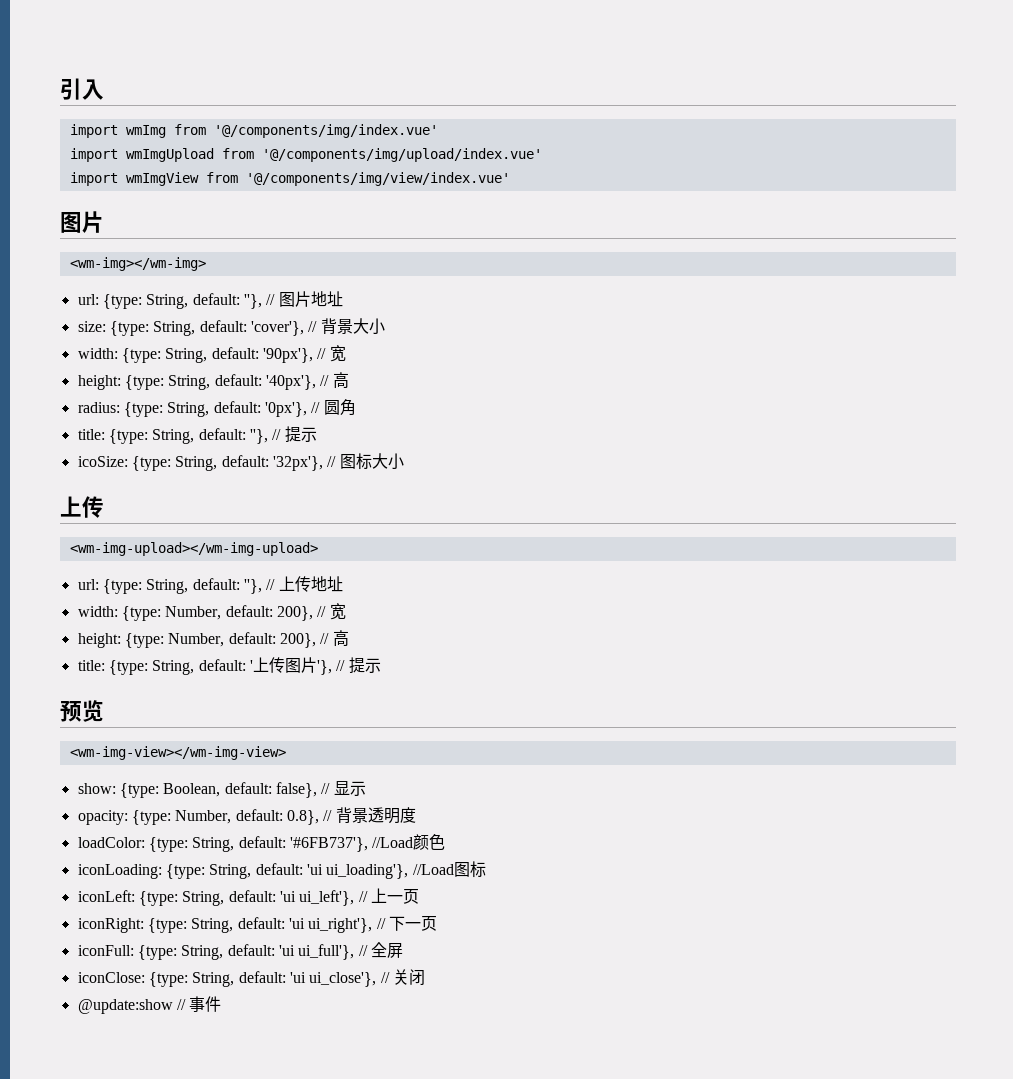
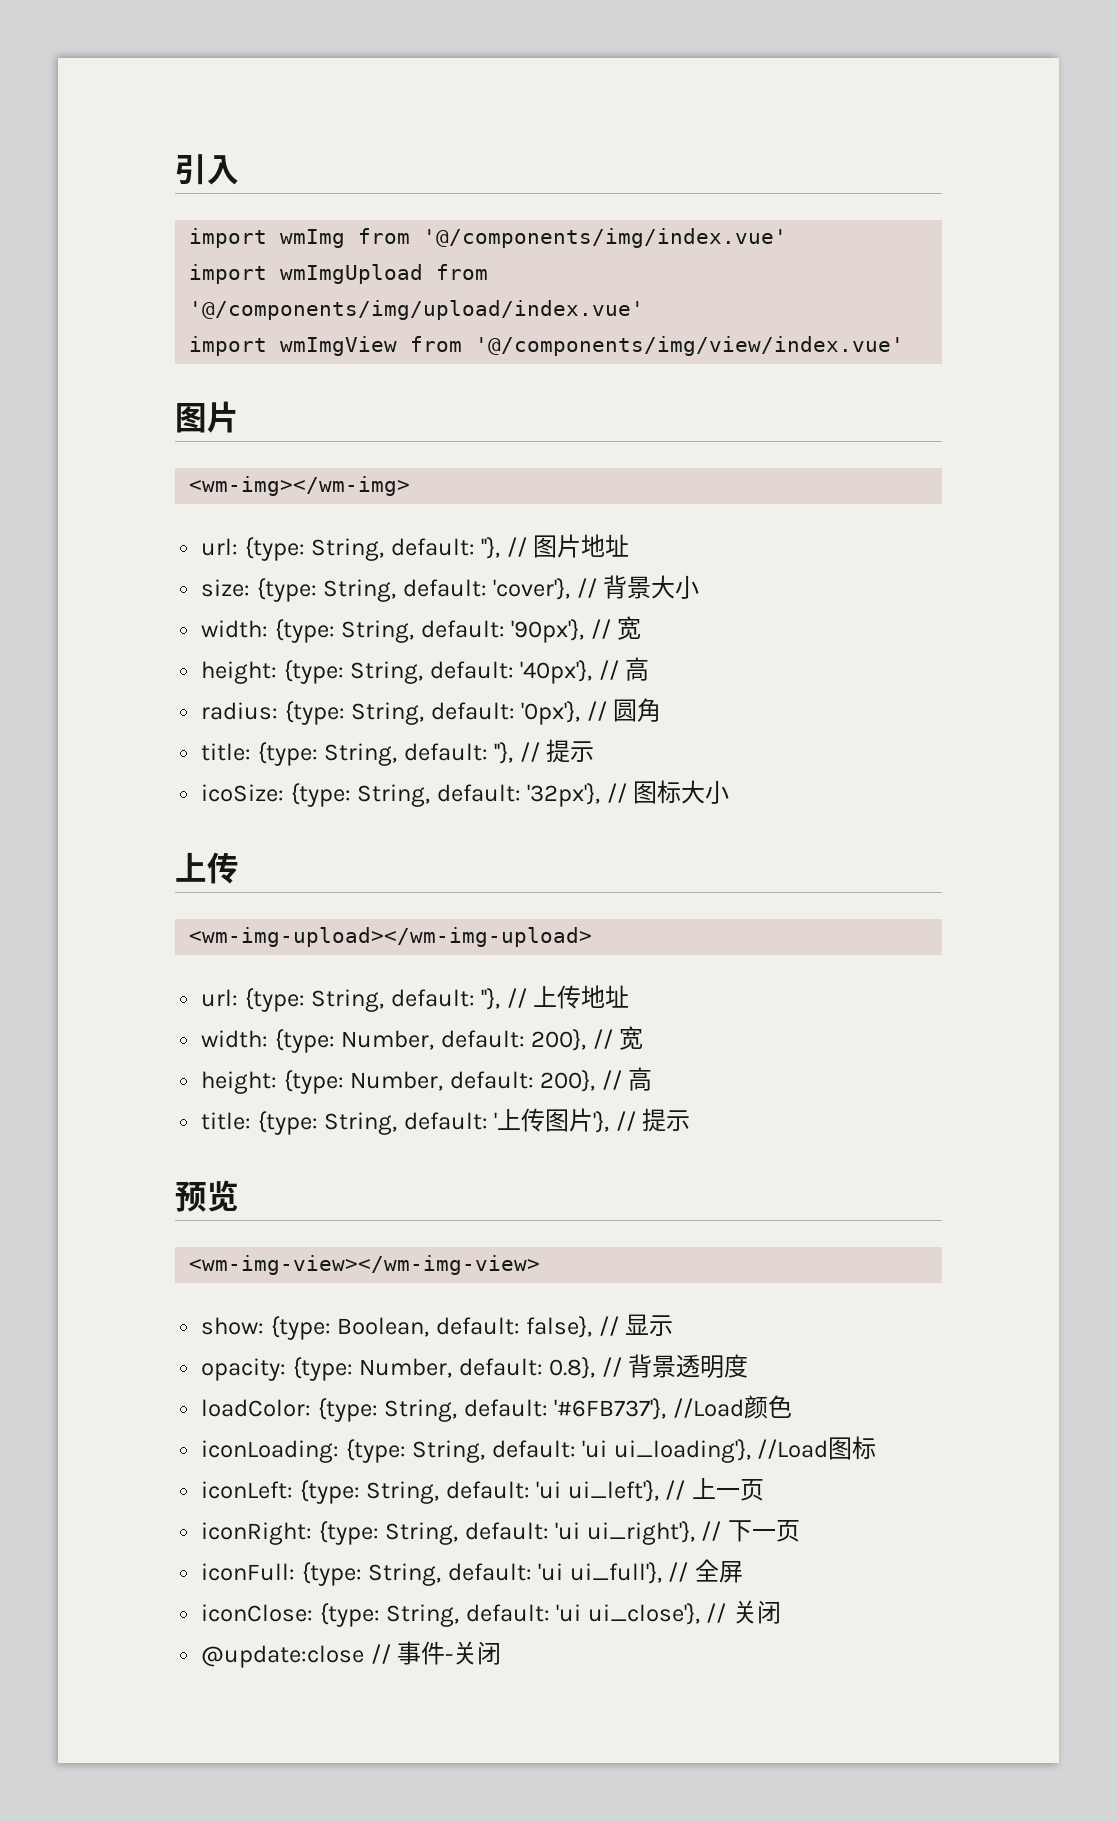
- @update:show // 事件
+ @update:close // 事件-关闭

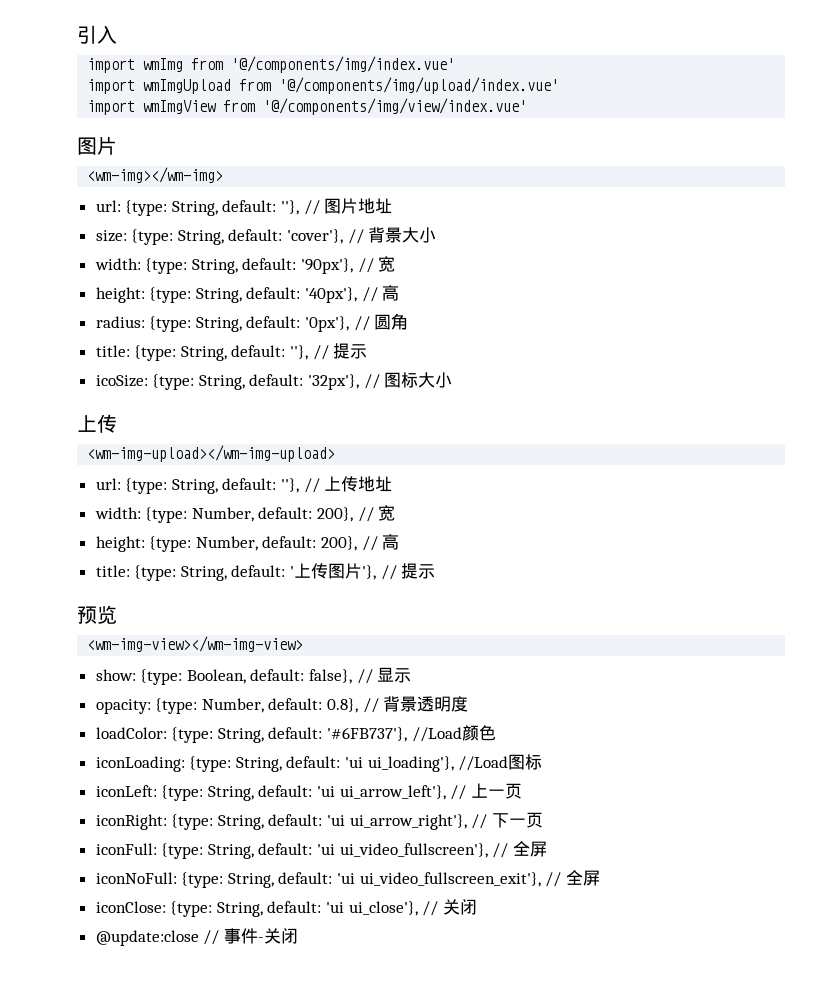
- iconLeft: {type: String, default: 'ui ui_left'}, // 上一页
+ iconLeft: {type: String, default: 'ui ui_arrow_left'}, // 上一页
- iconRight: {type: String, default: 'ui ui_right'}, // 下一页
+ iconRight: {type: String, default: 'ui ui_arrow_right'}, // 下一页
- iconFull: {type: String, default: 'ui ui_full'}, // 全屏
+ iconFull: {type: String, default: 'ui ui_video_fullscreen'}, // 全屏
+ iconNoFull: {type: String, default: 'ui ui_video_fullscreen_exit'}, // 全屏

